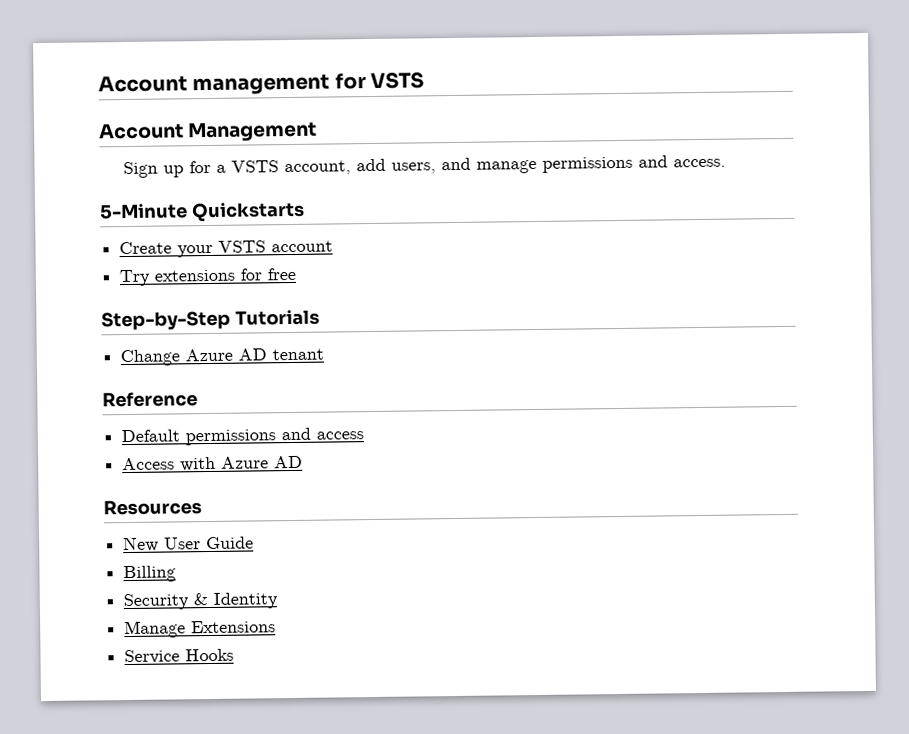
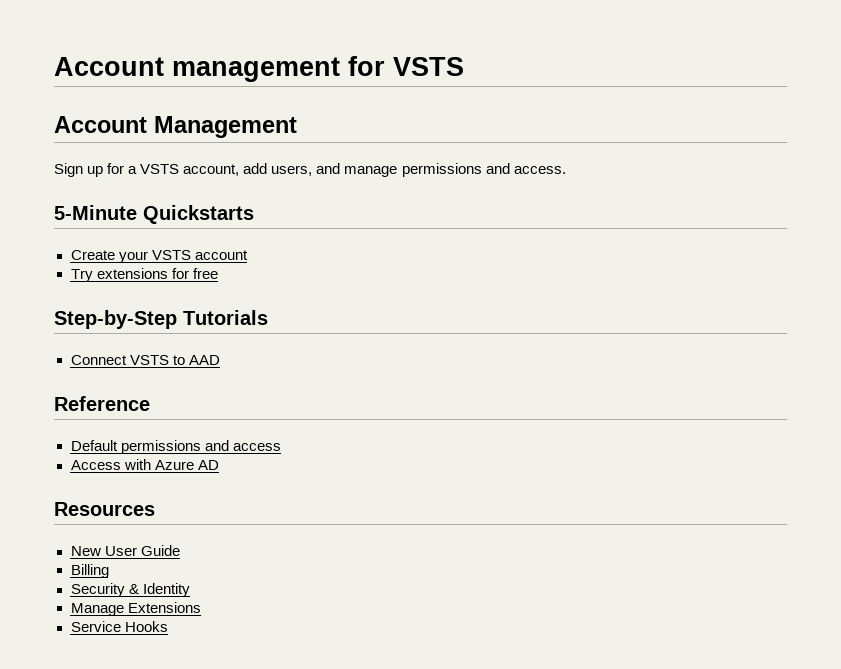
- Change Azure AD tenant
+ Connect VSTS to AAD

